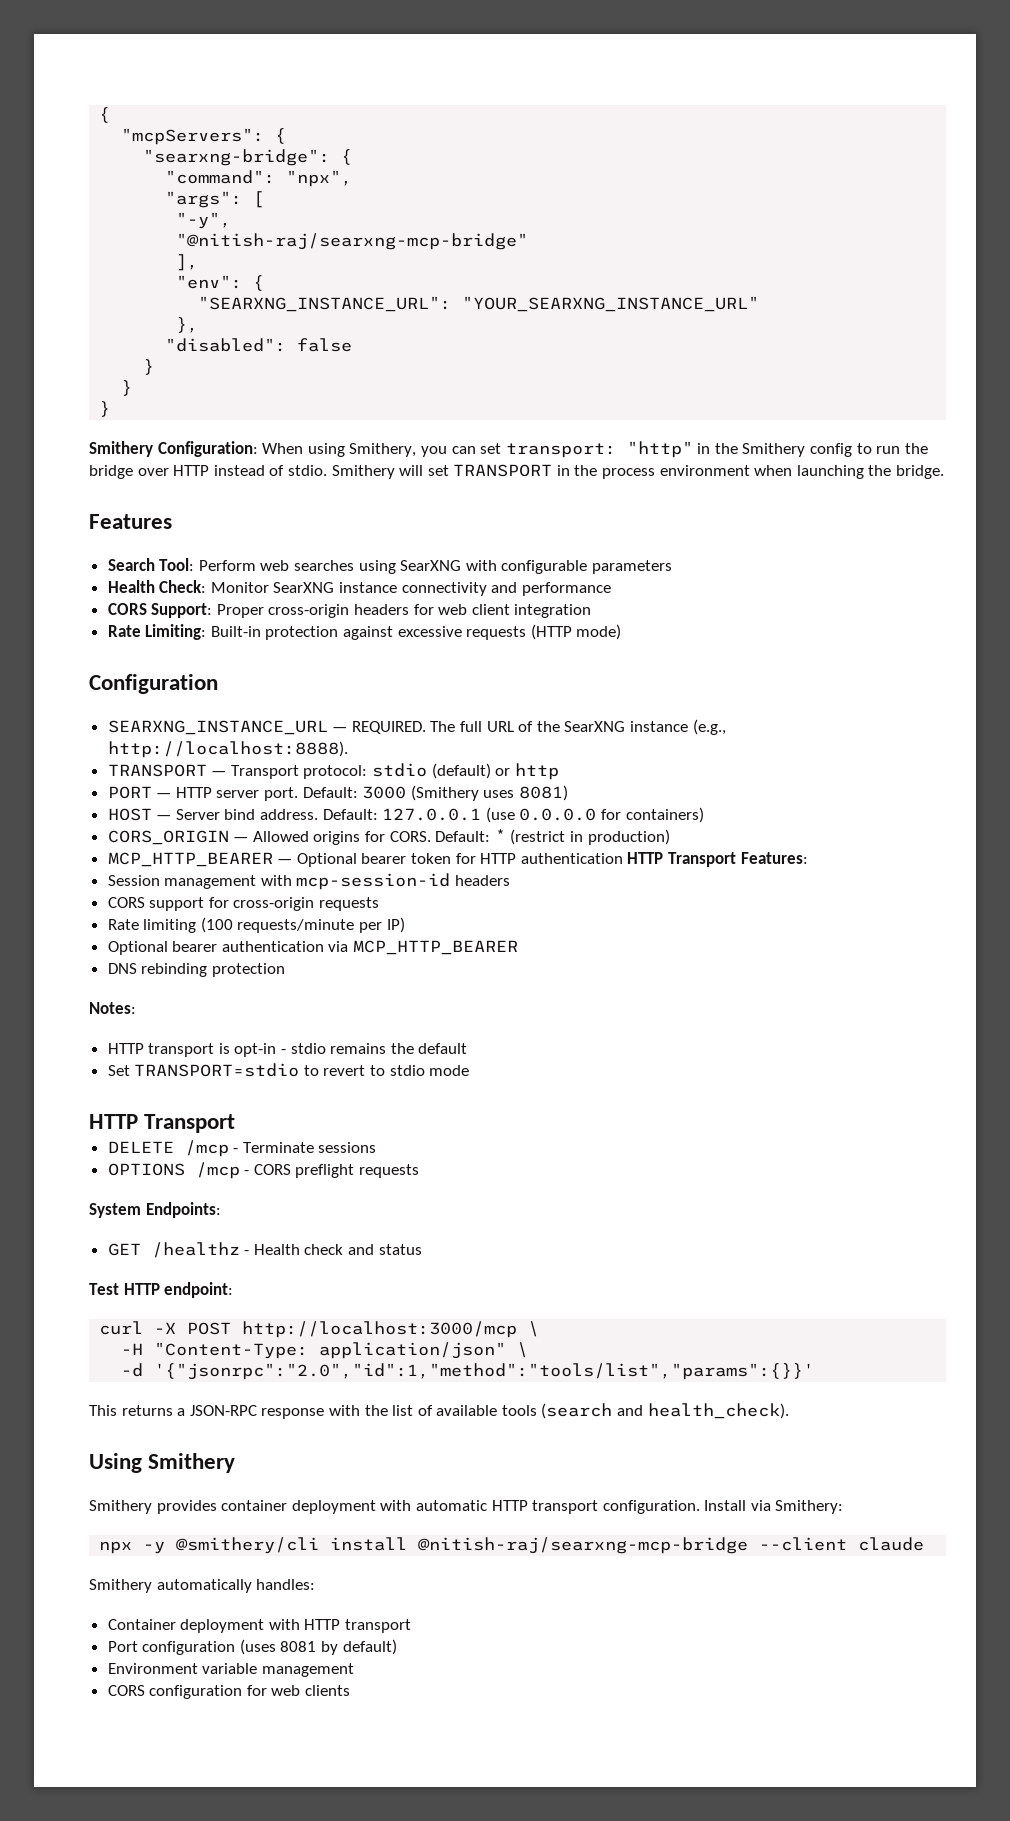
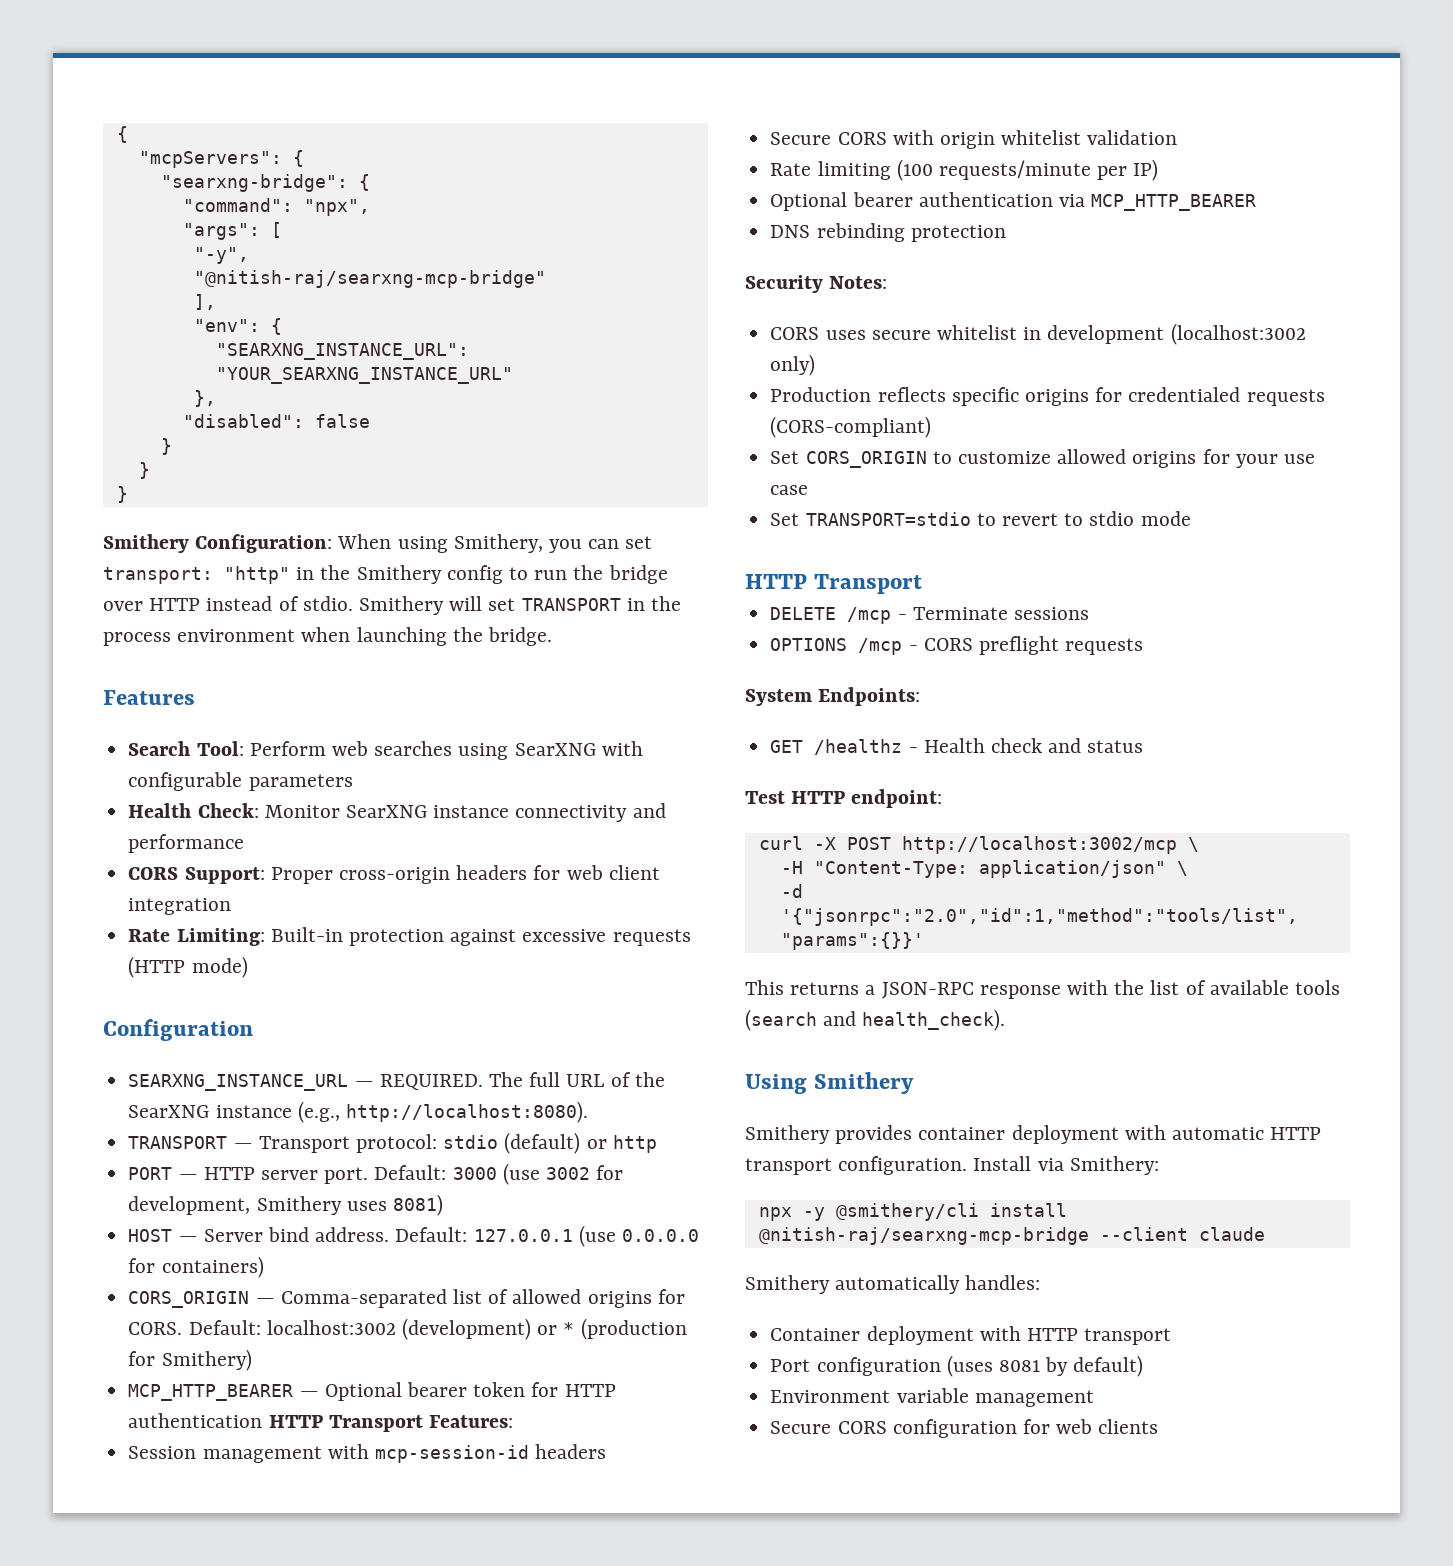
- The full URL of the SearXNG instance (e.g., http://localhost:8888).
+ The full URL of the SearXNG instance (e.g., http://localhost:8080).
- Default: 3000 (Smithery uses 8081)
+ Default: 3000 (use 3002 for development, Smithery uses 8081)
- CORS_ORIGIN — Allowed origins for CORS. Default: * (restrict in production)
+ CORS_ORIGIN — Comma-separated list of allowed origins for CORS. Default: localhost:3002 (development) or * (production for Smithery)
- CORS support for cross-origin requests
+ Secure CORS with origin whitelist validation
- Notes:
+ Security Notes:
- HTTP transport is opt-in - stdio remains the default
+ CORS uses secure whitelist in development (localhost:3002 only)
+ Production reflects specific origins for credentialed requests (CORS-compliant)
+ Set CORS_ORIGIN to customize allowed origins for your use case
- curl -X POST http://localhost:3000/mcp \
+ curl -X POST http://localhost:3002/mcp \
- CORS configuration for web clients
+ Secure CORS configuration for web clients

